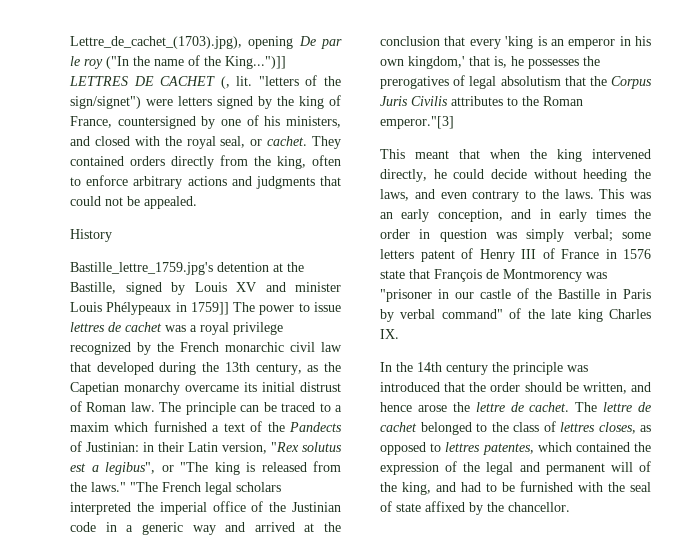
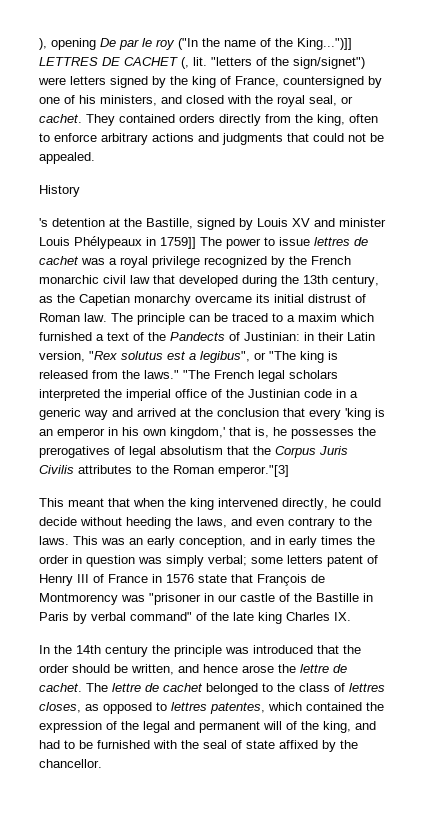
- Lettre_de_cachet_(1703).jpg), opening De par le roy ("In the name of the King...")]]
+ ), opening De par le roy ("In the name of the King...")]]
- Bastille_lettre_1759.jpg's detention at the Bastille, signed by Louis XV and minister Louis Phélypeaux in 1759]] The power to issue lettres de cachet was a royal privilege recognized by the French monarchic civil law that developed during the 13th century, as the Capetian monarchy overcame its initial distrust of Roman law.
+ 's detention at the Bastille, signed by Louis XV and minister Louis Phélypeaux in 1759]] The power to issue lettres de cachet was a royal privilege recognized by the French monarchic civil law that developed during the 13th century, as the Capetian monarchy overcame its initial distrust of Roman law.

